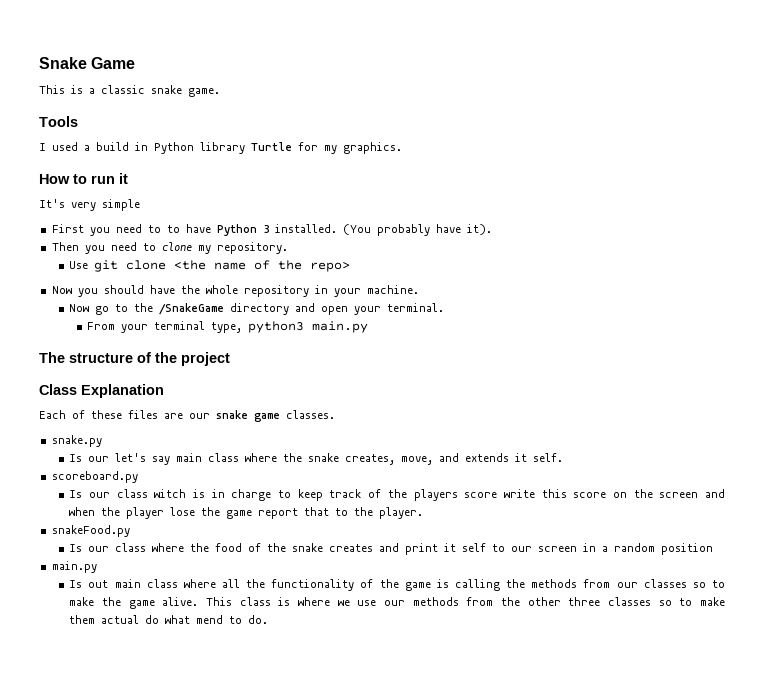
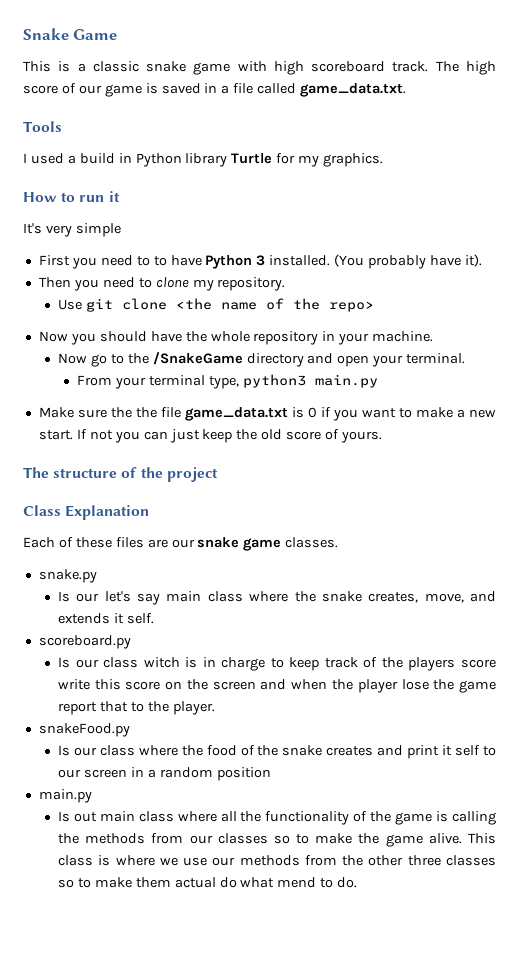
- This is a classic snake game.
+ This is a classic snake game with high scoreboard track. The high score of our game is saved in a file called game_data.txt.
+ Make sure the the file game_data.txt is 0 if you want to make a new start. If not you can just keep the old score of yours.

